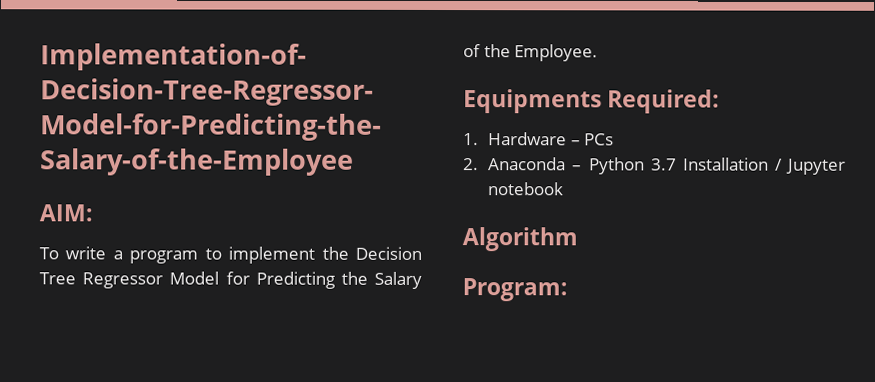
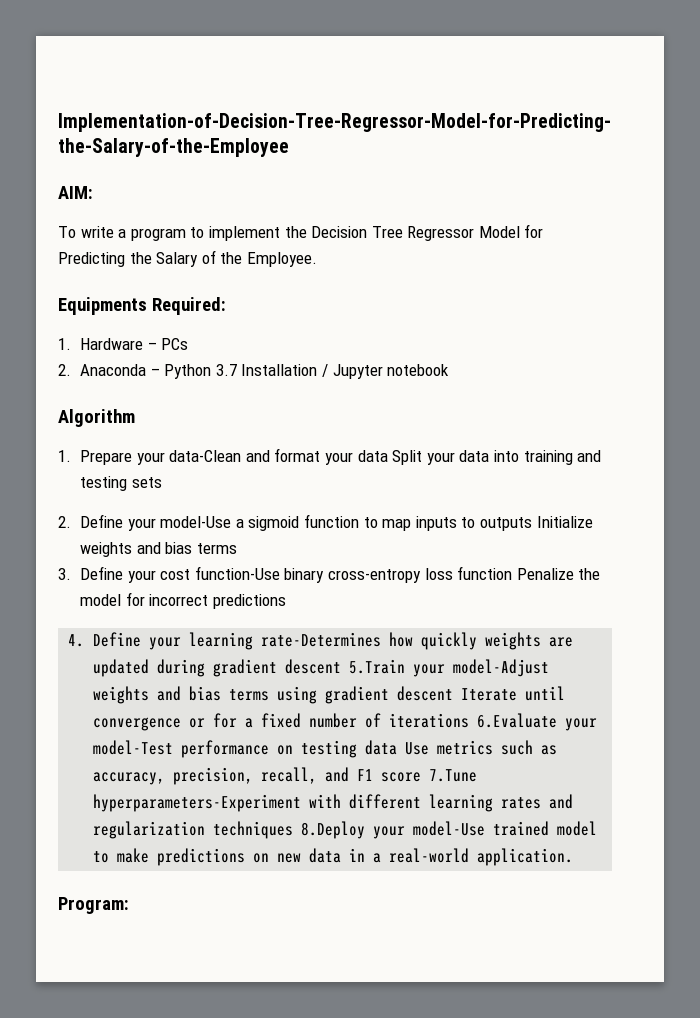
+ 1. Prepare your data-Clean and format your data Split your data into training and testing sets
+ 2. Define your model-Use a sigmoid function to map inputs to outputs Initialize weights and bias terms
+ 3. Define your cost function-Use binary cross-entropy loss function Penalize the model for incorrect predictions
+ 4. Define your learning rate-Determines how quickly weights are updated during gradient descent 5.Train your model-Adjust weights and bias terms using gradient descent Iterate until convergence or for a fixed number of iterations 6.Evaluate your model-Test performance on testing data Use metrics such as accuracy, precision, recall, and F1 score 7.Tune hyperparameters-Experiment with different learning rates and regularization techniques 8.Deploy your model-Use trained model to make predictions on new data in a real-world application.

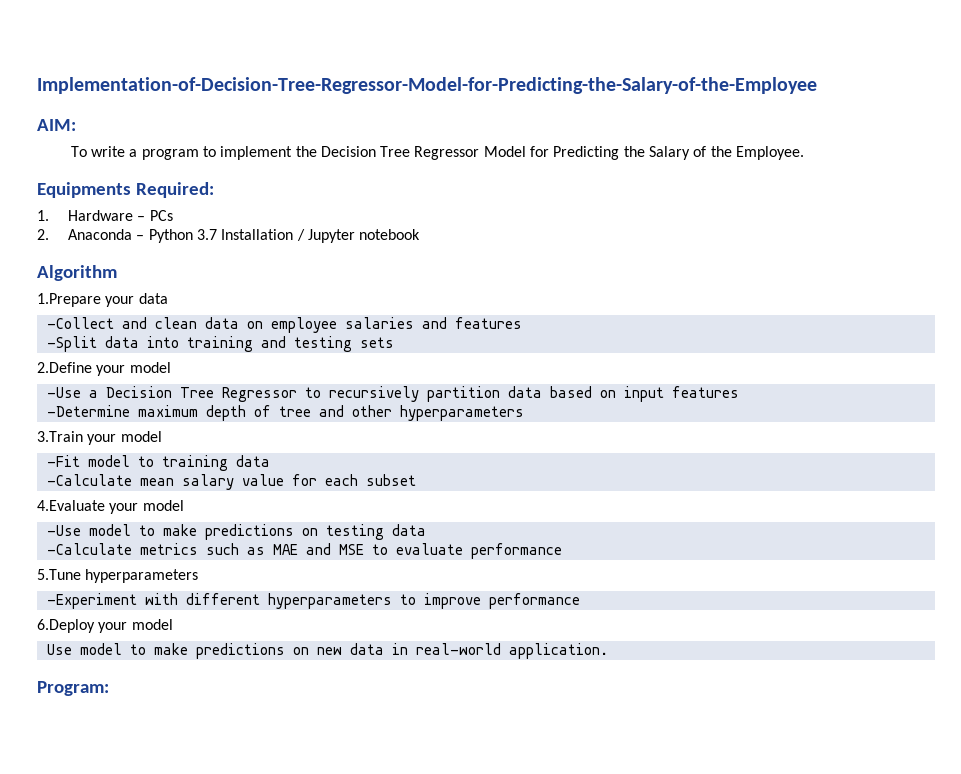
- 1. Prepare your data-Clean and format your data Split your data into training and testing sets
+ 1.Prepare your data
+ -Collect and clean data on employee salaries and features
+ -Split data into training and testing sets
- 2. Define your model-Use a sigmoid function to map inputs to outputs Initialize weights and bias terms
- 3. Define your cost function-Use binary cross-entropy loss function Penalize the model for incorrect predictions
- 4. Define your learning rate-Determines how quickly weights are updated during gradient descent 5.Train your model-Adjust weights and bias terms using gradient descent Iterate until convergence or for a fixed number of iterations 6.Evaluate your model-Test performance on testing data Use metrics such as accuracy, precision, recall, and F1 score 7.Tune hyperparameters-Experiment with different learning rates and regularization techniques 8.Deploy your model-Use trained model to make predictions on new data in a real-world application.
+ 2.Define your model
+ -Use a Decision Tree Regressor to recursively partition data based on input features
+ -Determine maximum depth of tree and other hyperparameters
+ 3.Train your model
+ -Fit model to training data
+ -Calculate mean salary value for each subset
+ 4.Evaluate your model
+ -Use model to make predictions on testing data
+ -Calculate metrics such as MAE and MSE to evaluate performance
+ 5.Tune hyperparameters
+ -Experiment with different hyperparameters to improve performance
+ 6.Deploy your model
+ Use model to make predictions on new data in real-world application.

